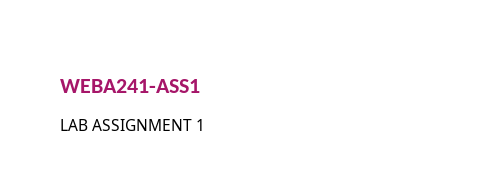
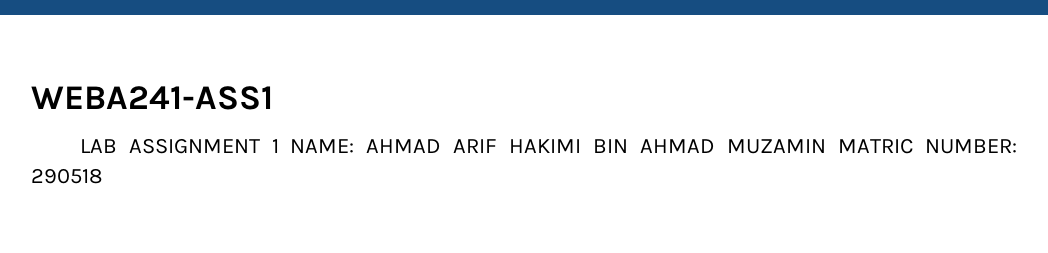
- LAB ASSIGNMENT 1
+ LAB ASSIGNMENT 1 NAME: AHMAD ARIF HAKIMI BIN AHMAD MUZAMIN MATRIC NUMBER: 290518

